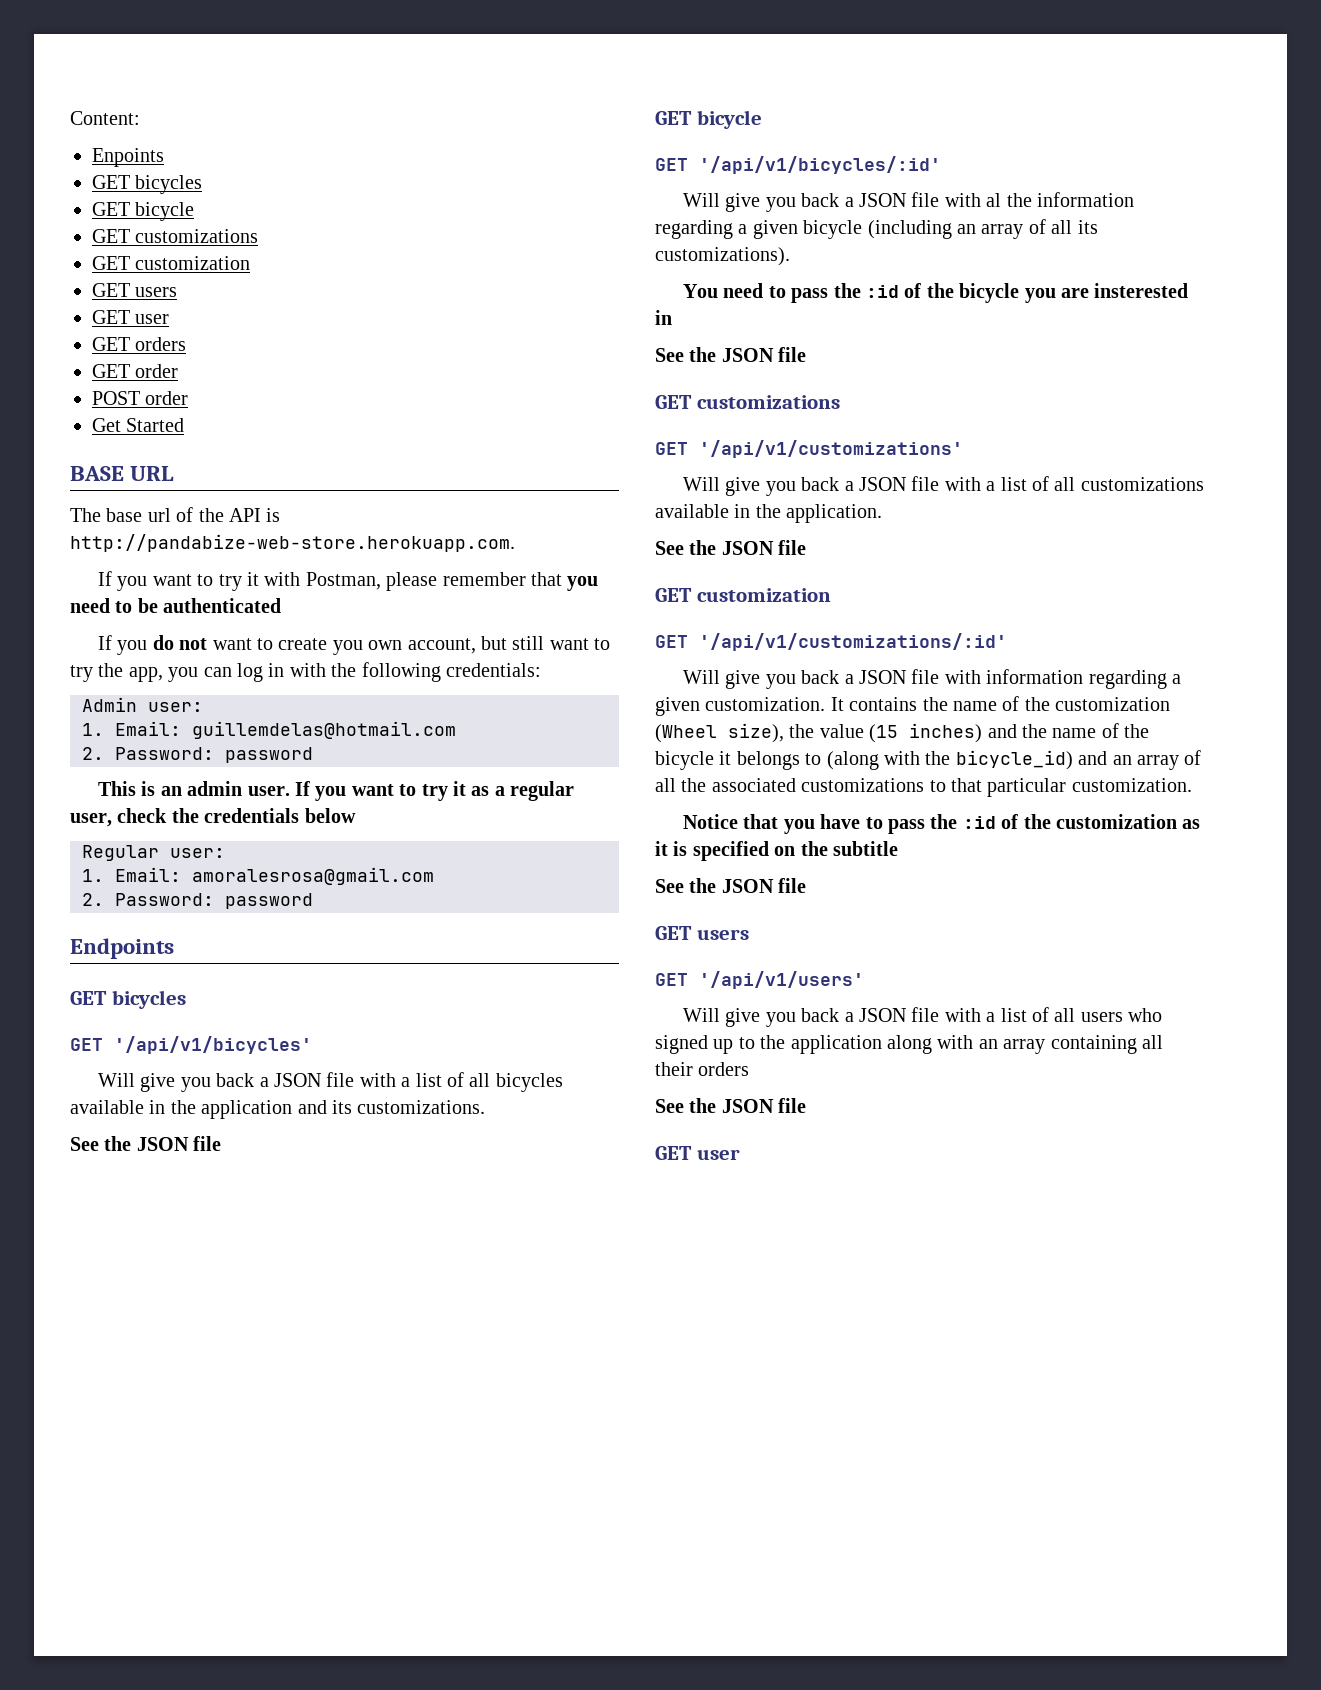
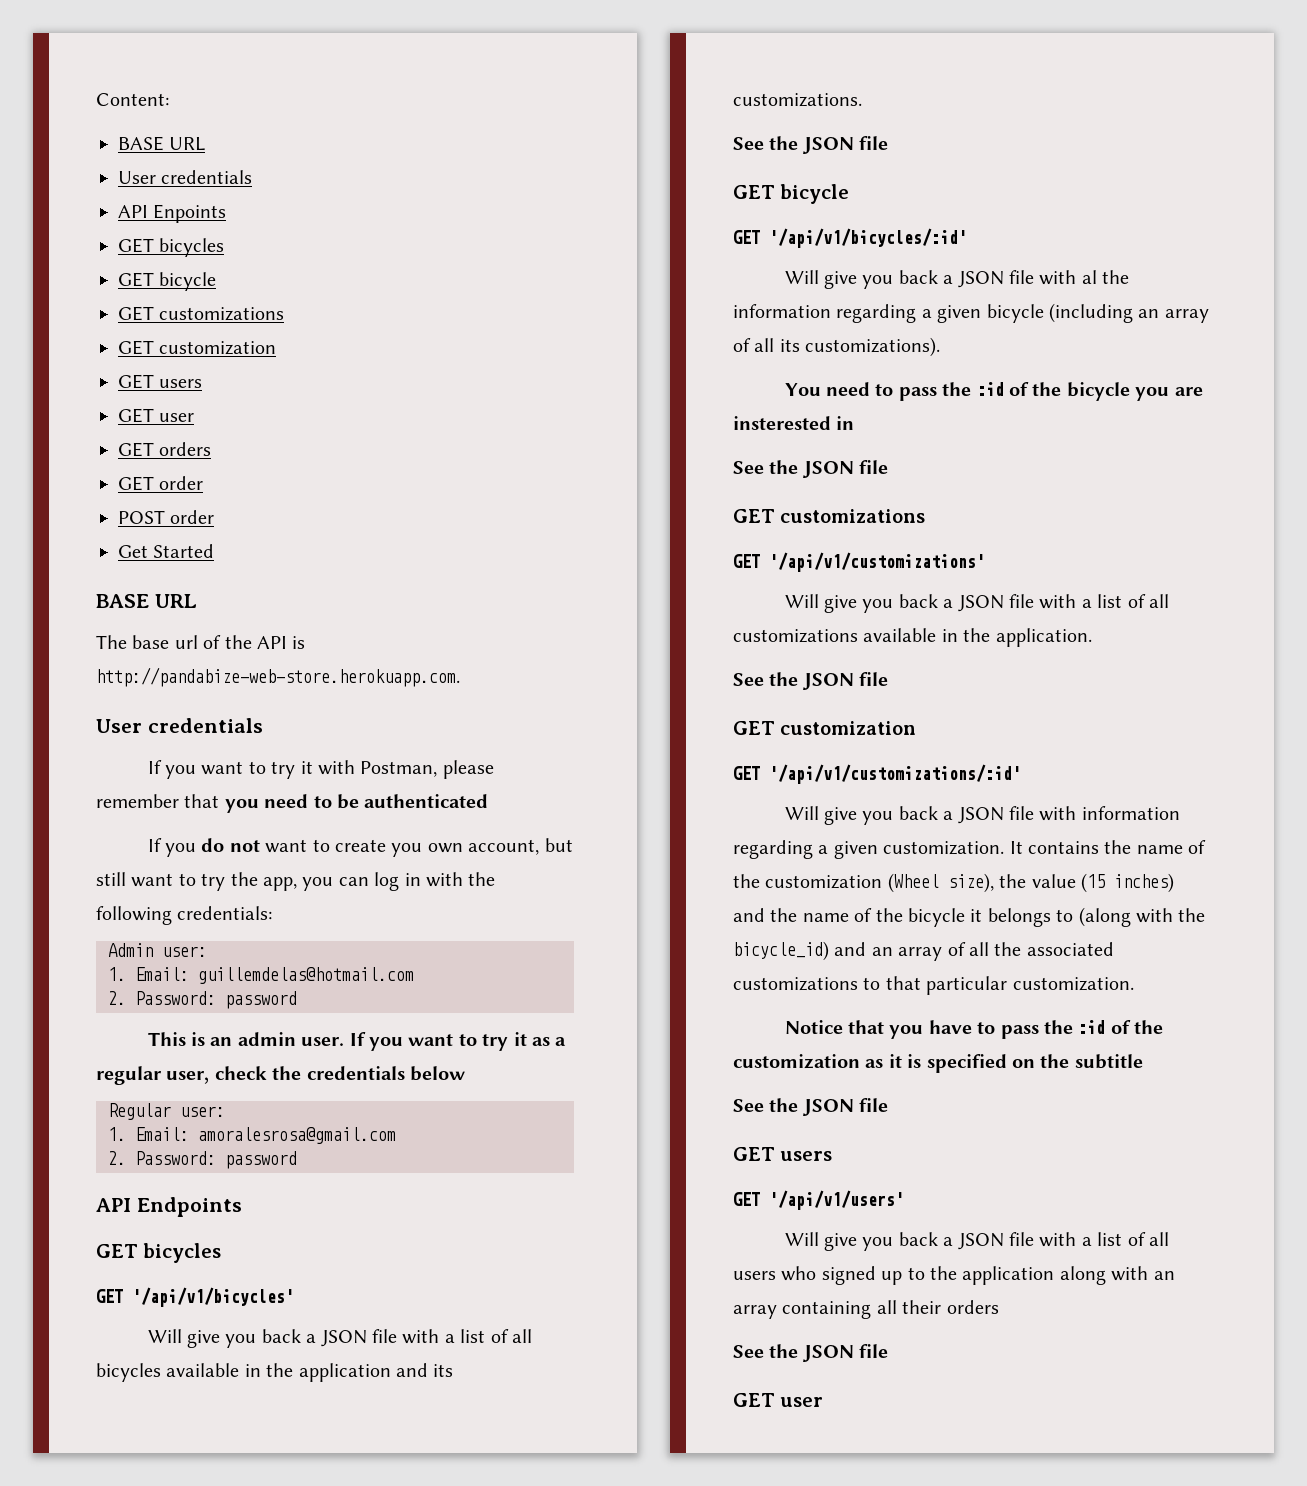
  Content:
- Enpoints
+ BASE URL
+ User credentials
+ API Enpoints
  The base url of the API is http://pandabize-web-store.herokuapp.com.
+ User credentials
- Endpoints
+ API Endpoints

